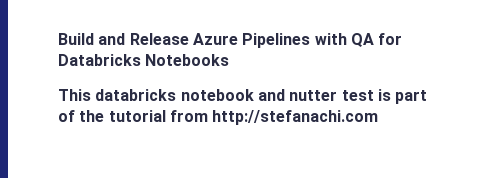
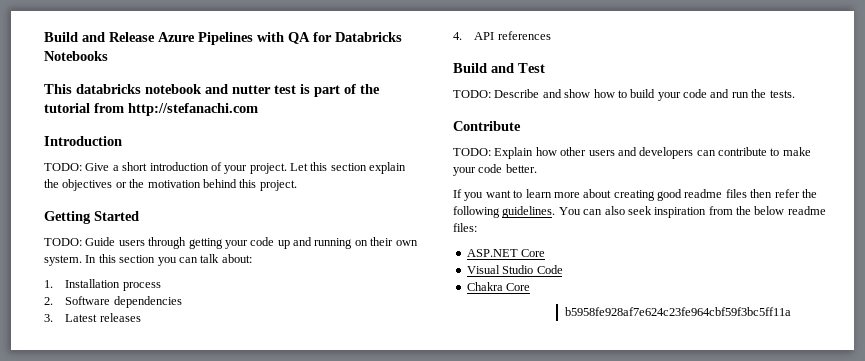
+ Introduction
+ TODO: Give a short introduction of your project. Let this section explain the objectives or the motivation behind this project.
+ Getting Started
+ TODO: Guide users through getting your code up and running on their own system. In this section you can talk about:
+ 1. Installation process
+ 2. Software dependencies
+ 3. Latest releases
+ 4. API references
+ Build and Test
+ TODO: Describe and show how to build your code and run the tests.
+ Contribute
+ TODO: Explain how other users and developers can contribute to make your code better.
+ If you want to learn more about creating good readme files then refer the following guidelines. You can also seek inspiration from the below readme files:
+ ASP.NET Core
+ Visual Studio Code
+ Chakra Core
+ b5958fe928af7e624c23fe964cbf59f3bc5ff11a

